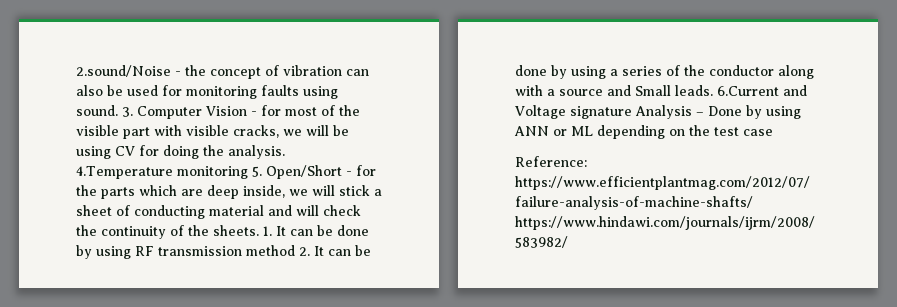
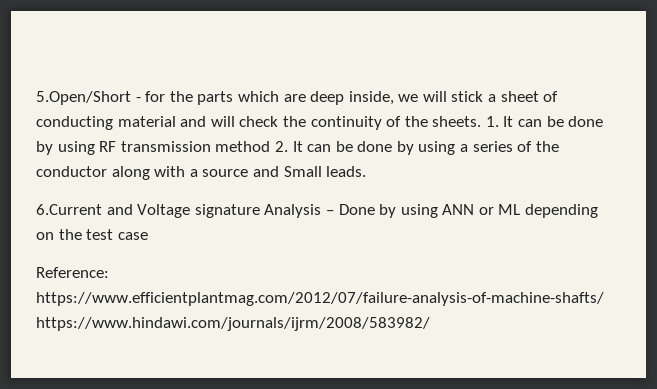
- 2.sound/Noise - the concept of vibration can also be used for monitoring faults using sound. 3. Computer Vision - for most of the visible part with visible cracks, we will be using CV for doing the analysis. 4.Temperature monitoring 5. Open/Short - for the parts which are deep inside, we will stick a sheet of conducting material and will check the continuity of the sheets.
+ 5.Open/Short - for the parts which are deep inside, we will stick a sheet of conducting material and will check the continuity of the sheets.
- 1. It can be done by using RF transmission method 2. It can be done by using a series of the conductor along with a source and Small leads. 6.Current and Voltage signature Analysis – Done by using ANN or ML depending on the test case
+ 1. It can be done by using RF transmission method 2. It can be done by using a series of the conductor along with a source and Small leads.
+ 6.Current and Voltage signature Analysis – Done by using ANN or ML depending on the test case

